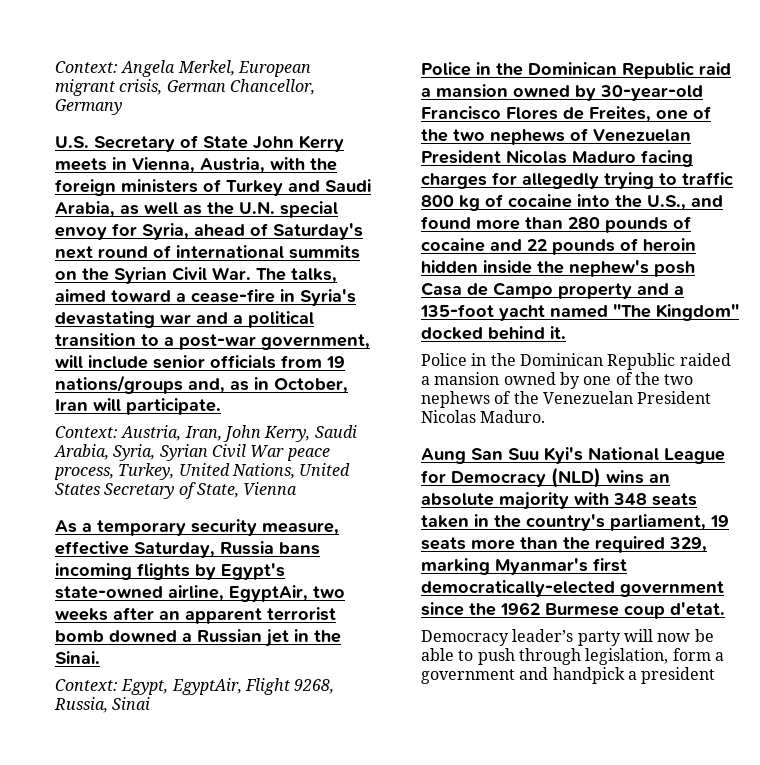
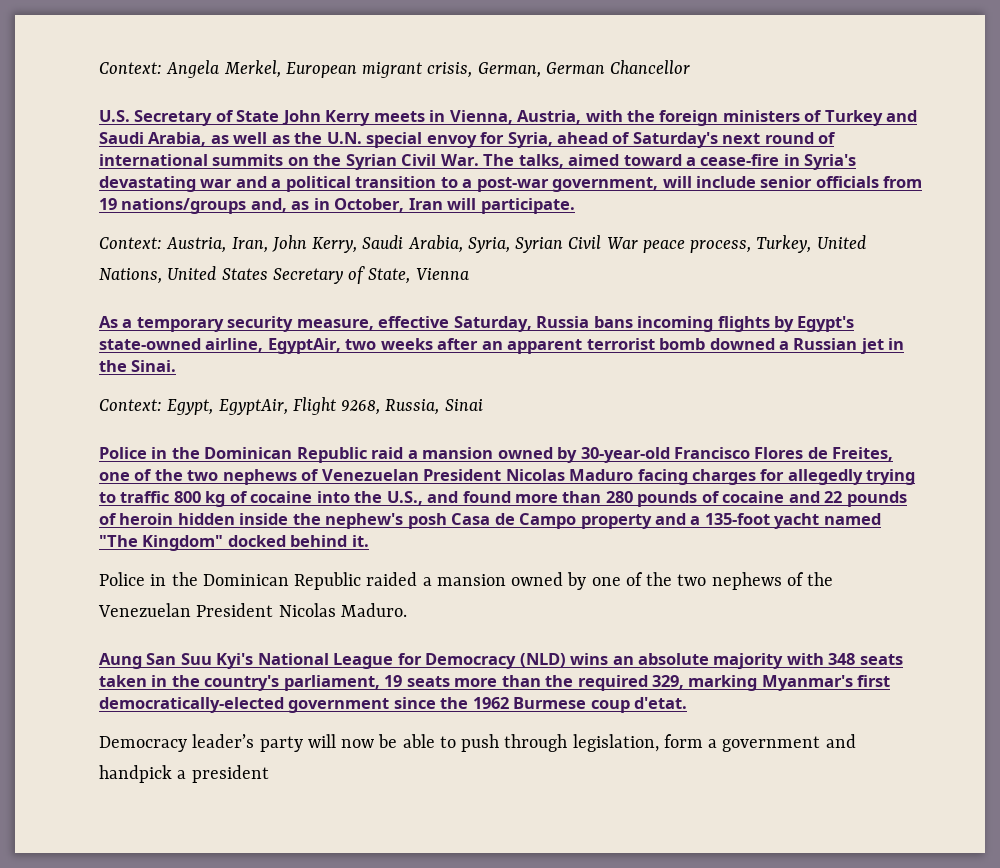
- Context: Angela Merkel, European migrant crisis, German Chancellor, Germany
+ Context: Angela Merkel, European migrant crisis, German, German Chancellor

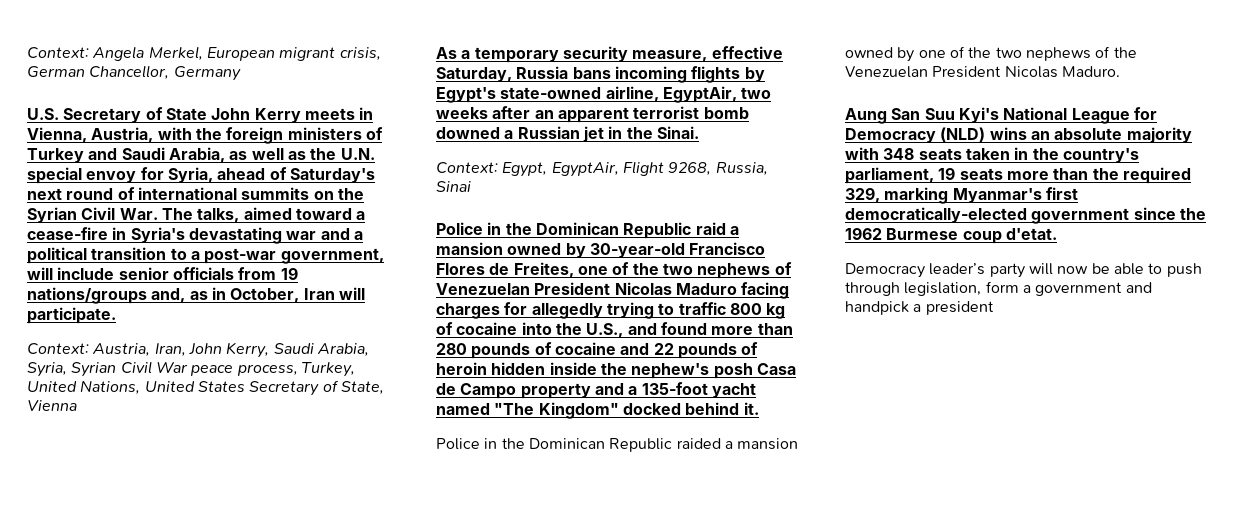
- Context: Angela Merkel, European migrant crisis, German, German Chancellor
+ Context: Angela Merkel, European migrant crisis, German Chancellor, Germany

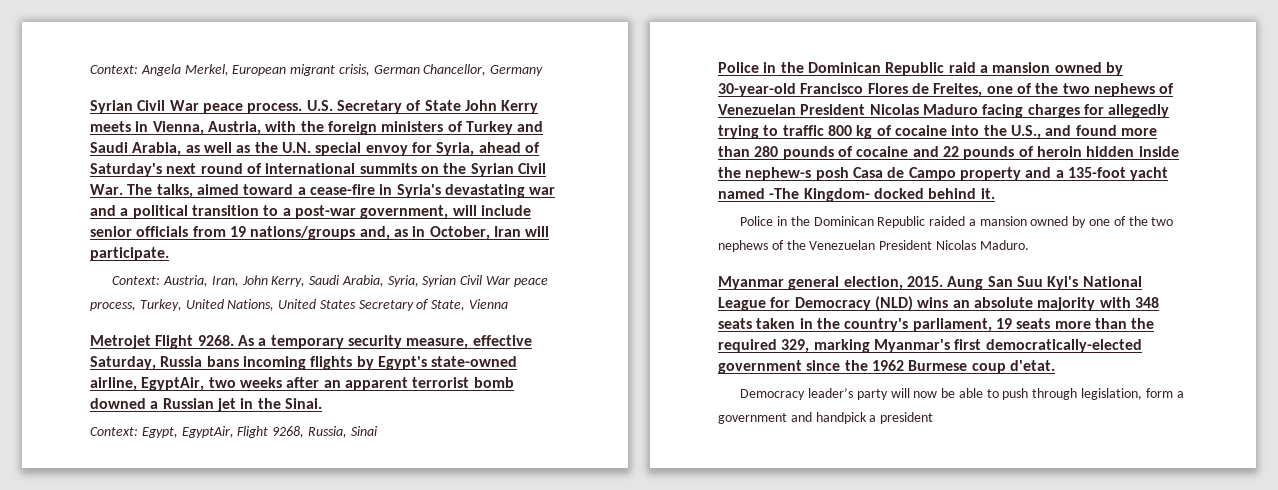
+ Syrian Civil War peace process.
+ Metrojet Flight 9268.
- Police in the Dominican Republic raid a mansion owned by 30-year-old Francisco Flores de Freites, one of the two nephews of Venezuelan President Nicolas Maduro facing charges for allegedly trying to traffic 800 kg of cocaine into the U.S., and found more than 280 pounds of cocaine and 22 pounds of heroin hidden inside the nephew's posh Casa de Campo property and a 135-foot yacht named "The Kingdom" docked behind it.
+ Police in the Dominican Republic raid a mansion owned by 30-year-old Francisco Flores de Freites, one of the two nephews of Venezuelan President Nicolas Maduro facing charges for allegedly trying to traffic 800 kg of cocaine into the U.S., and found more than 280 pounds of cocaine and 22 pounds of heroin hidden inside the nephew-s posh Casa de Campo property and a 135-foot yacht named -The Kingdom- docked behind it.
+ Myanmar general election, 2015.

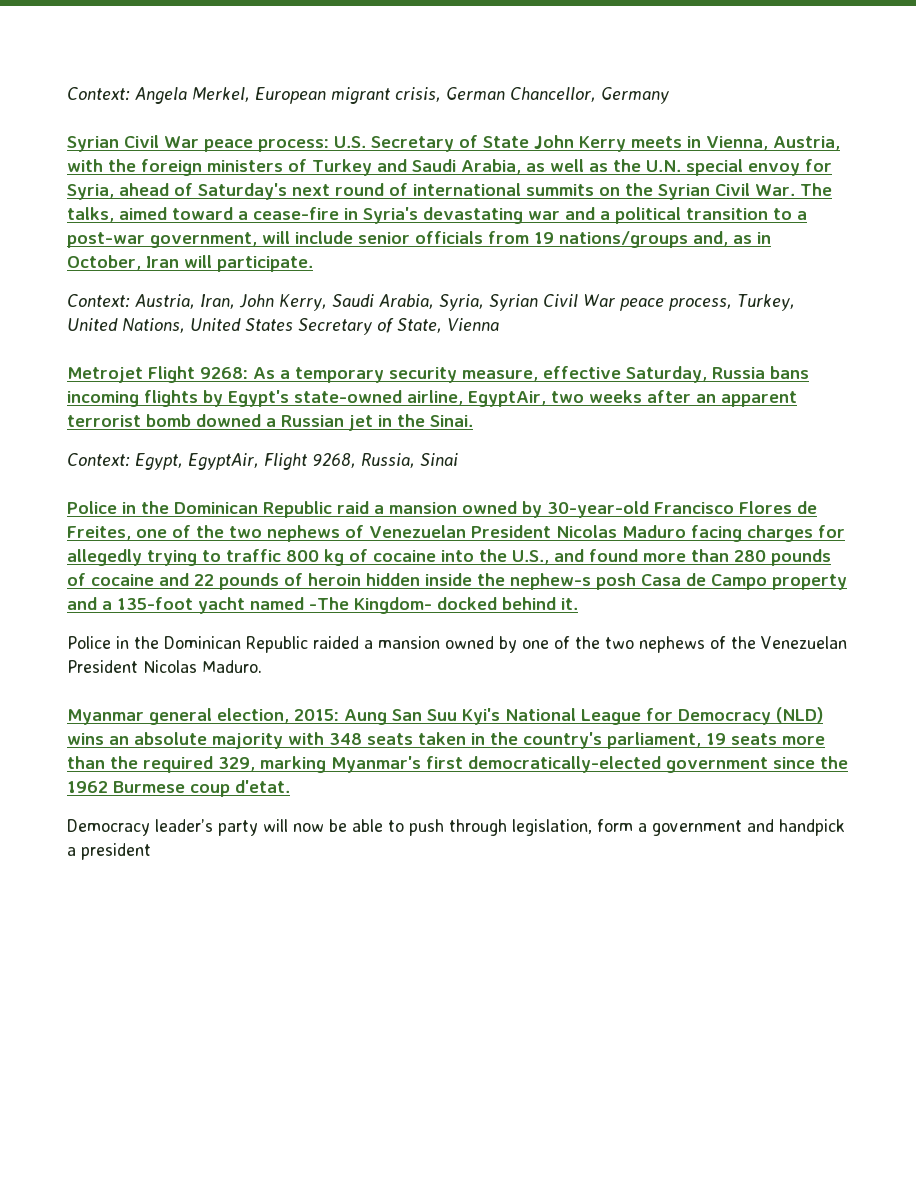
- Syrian Civil War peace process.
+ Syrian Civil War peace process:
- Metrojet Flight 9268. As a temporary security measure, effective Saturday, Russia bans incoming flights by Egypt's state-owned airline, EgyptAir, two weeks after an apparent terrorist bomb downed a Russian jet in the Sinai.
+ Metrojet Flight 9268: As a temporary security measure, effective Saturday, Russia bans incoming flights by Egypt's state-owned airline, EgyptAir, two weeks after an apparent terrorist bomb downed a Russian jet in the Sinai.
- Myanmar general election, 2015. Aung San Suu Kyi's National League for Democracy (NLD) wins an absolute majority with 348 seats taken in the country's parliament, 19 seats more than the required 329, marking Myanmar's first democratically-elected government since the 1962 Burmese coup d'etat.
+ Myanmar general election, 2015: Aung San Suu Kyi's National League for Democracy (NLD) wins an absolute majority with 348 seats taken in the country's parliament, 19 seats more than the required 329, marking Myanmar's first democratically-elected government since the 1962 Burmese coup d'etat.

